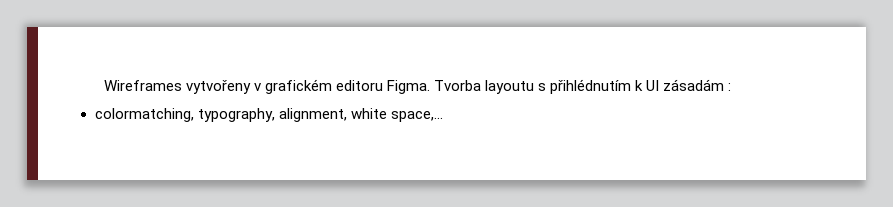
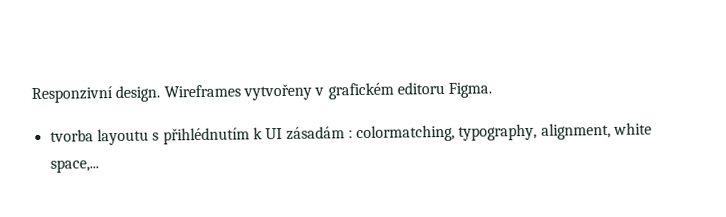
+ Responzivní design.
- Wireframes vytvořeny v grafickém editoru Figma. Tvorba layoutu s přihlédnutím k UI zásadám :
- colormatching, typography, alignment, white space,...
+ Wireframes vytvořeny v grafickém editoru Figma.
+ tvorba layoutu s přihlédnutím k UI zásadám : colormatching, typography, alignment, white space,...

